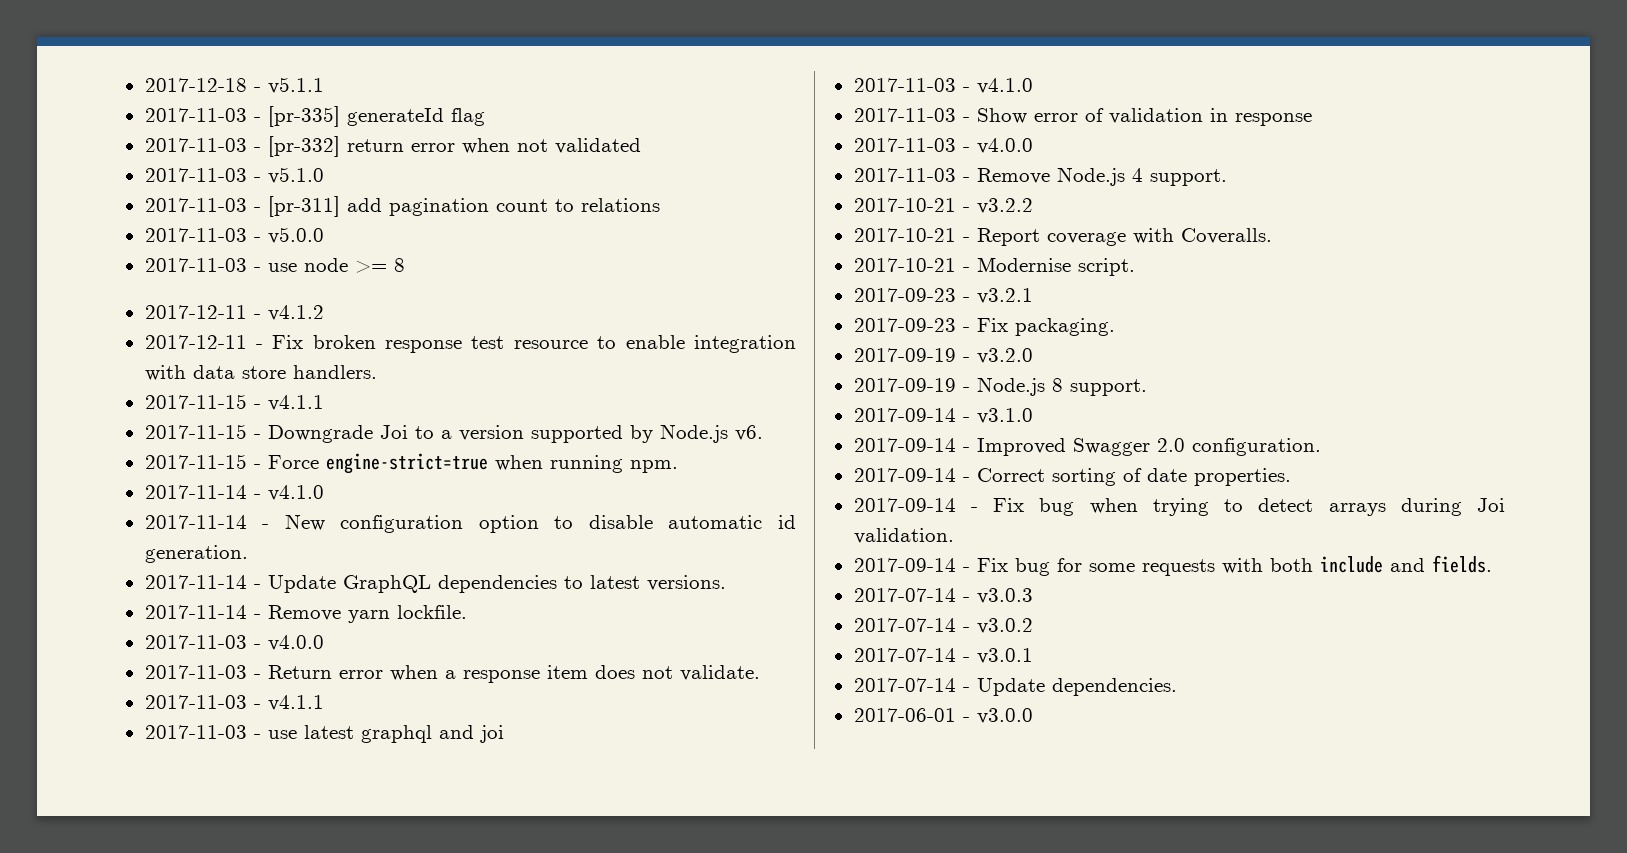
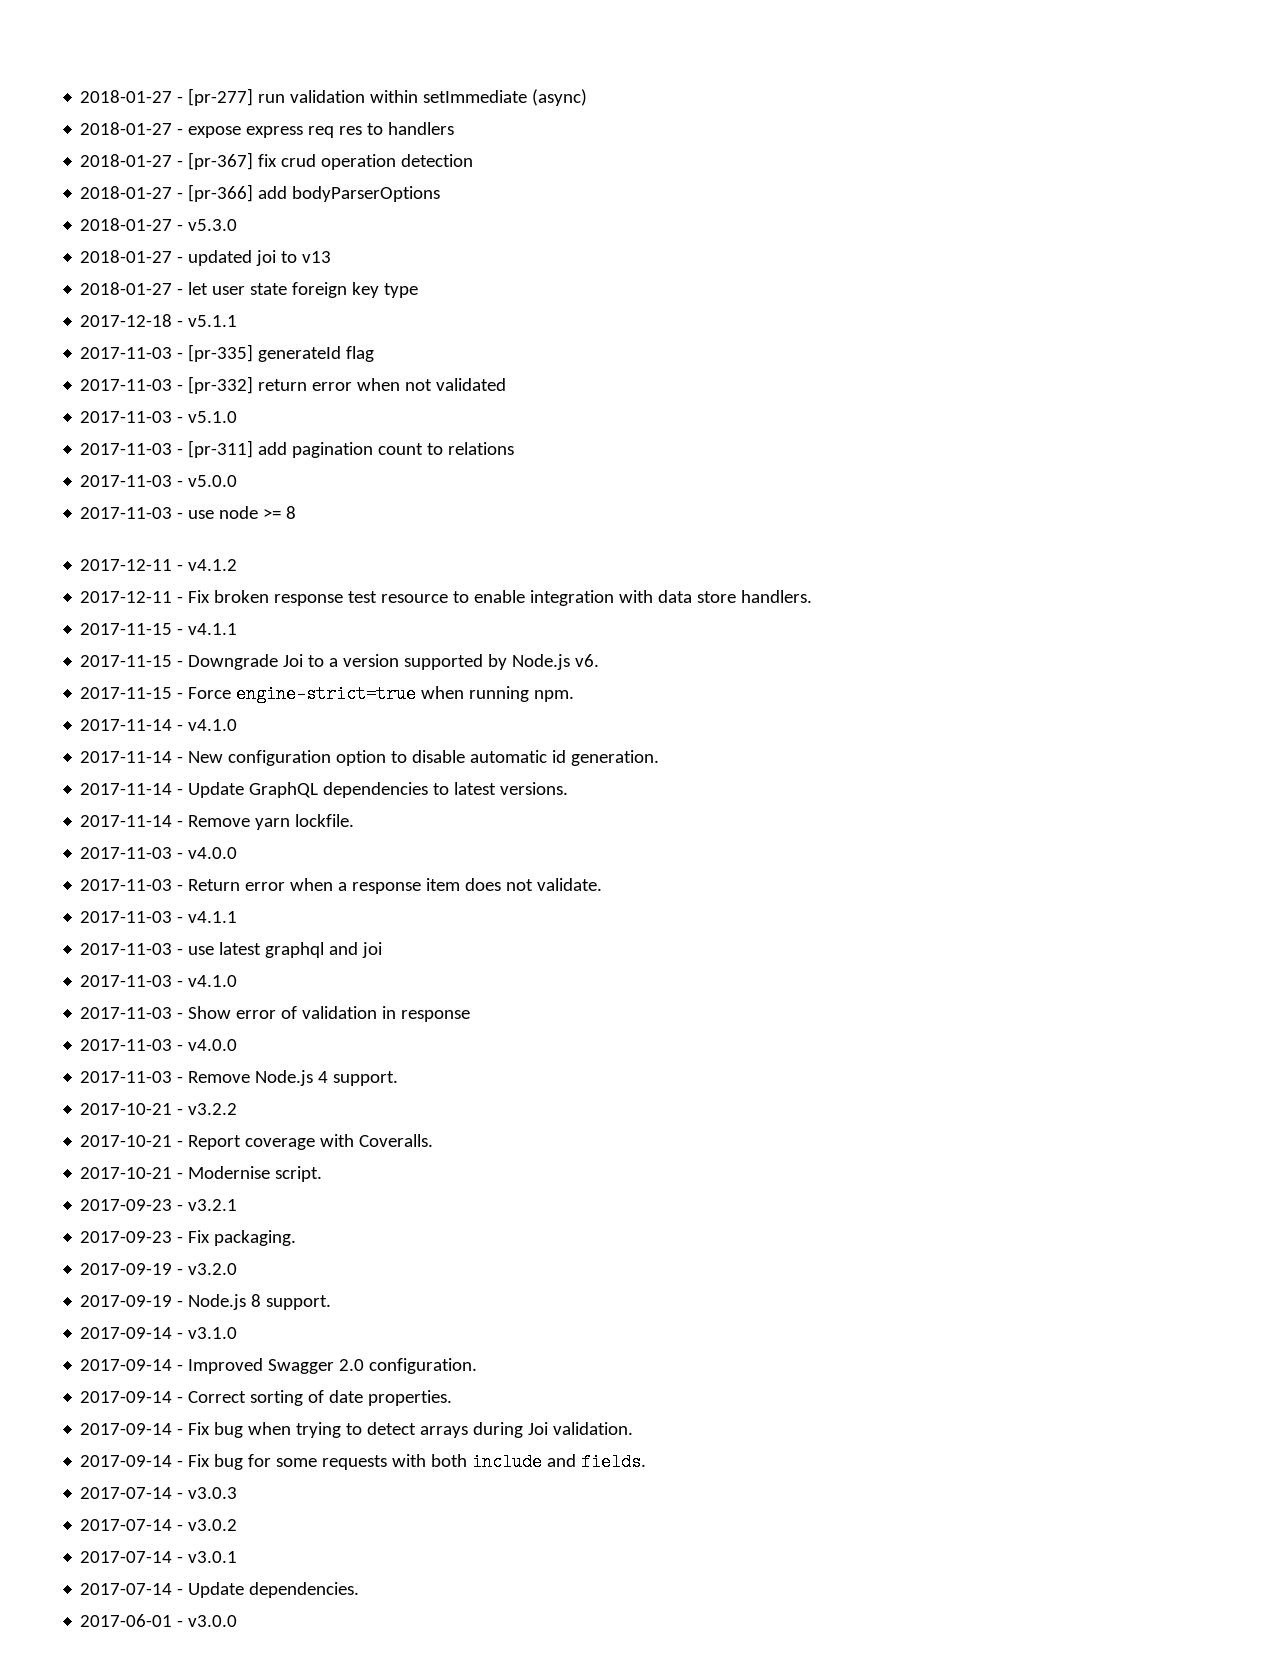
+ 2018-01-27 - [pr-277] run validation within setImmediate (async)
+ 2018-01-27 - expose express req res to handlers
+ 2018-01-27 - [pr-367] fix crud operation detection
+ 2018-01-27 - [pr-366] add bodyParserOptions
+ 2018-01-27 - v5.3.0
+ 2018-01-27 - updated joi to v13
+ 2018-01-27 - let user state foreign key type

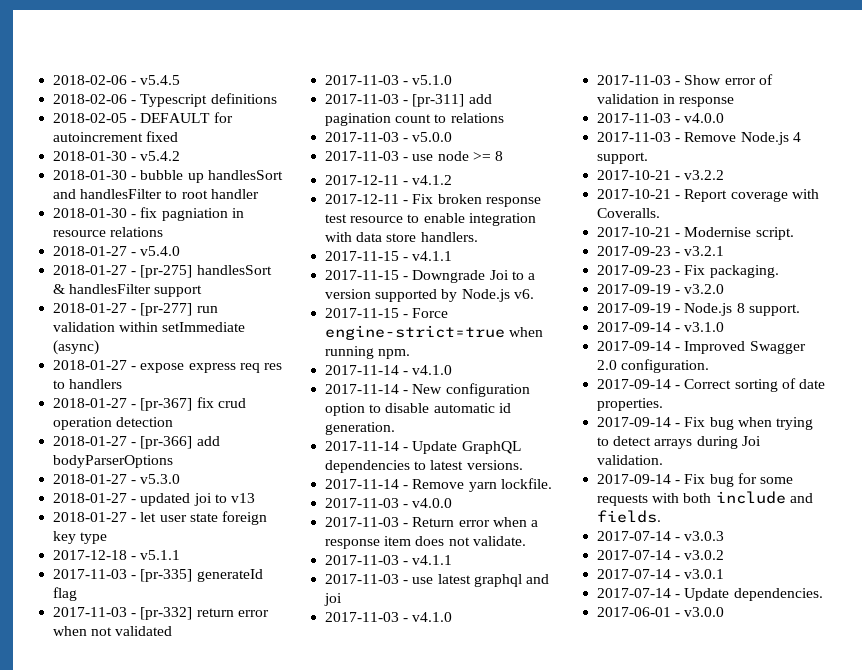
+ 2018-02-06 - v5.4.5
+ 2018-02-06 - Typescript definitions
+ 2018-02-05 - DEFAULT for autoincrement fixed
+ 2018-01-30 - v5.4.2
+ 2018-01-30 - bubble up handlesSort and handlesFilter to root handler
+ 2018-01-30 - fix pagniation in resource relations
+ 2018-01-27 - v5.4.0
+ 2018-01-27 - [pr-275] handlesSort & handlesFilter support

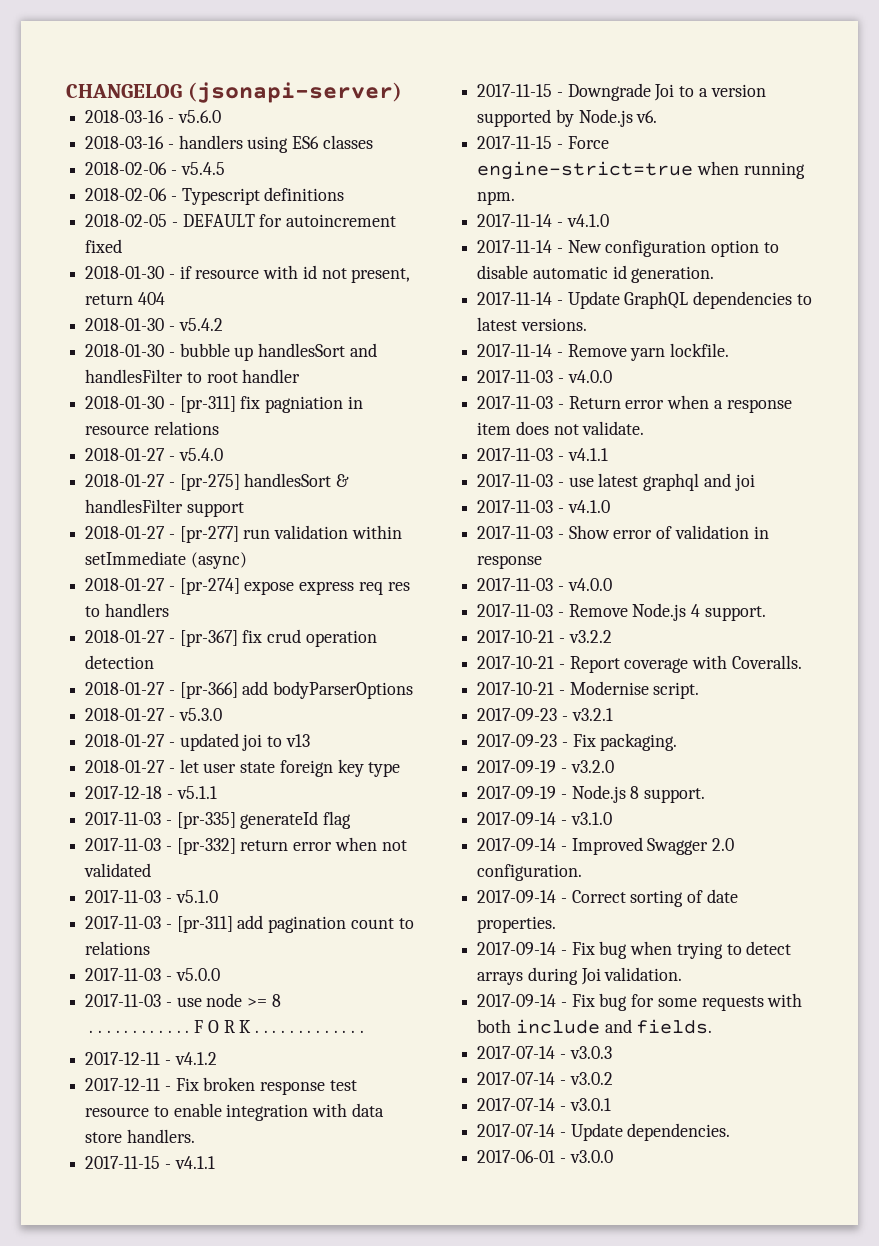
+ CHANGELOG (jsonapi-server)
+ 2018-03-16 - v5.6.0
+ 2018-03-16 - handlers using ES6 classes
+ 2018-01-30 - if resource with id not present, return 404
- 2018-01-30 - fix pagniation in resource relations
+ 2018-01-30 - [pr-311] fix pagniation in resource relations
- 2018-01-27 - expose express req res to handlers
+ 2018-01-27 - [pr-274] expose express req res to handlers
+ . . . . . . . . . . . . F O R K . . . . . . . . . . . . .

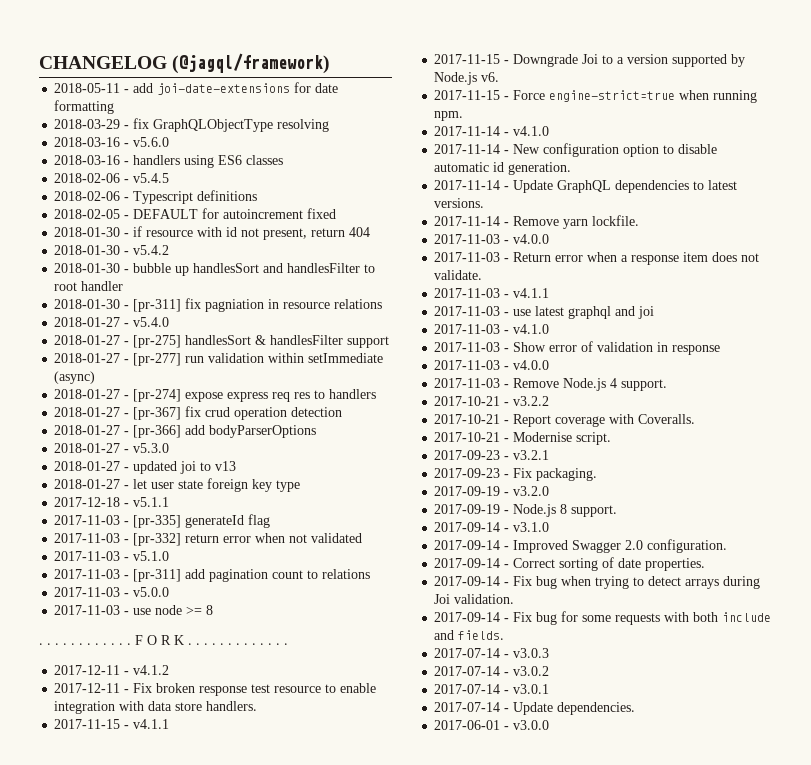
- CHANGELOG (jsonapi-server)
+ CHANGELOG (@jagql/framework)
+ 2018-05-11 - add joi-date-extensions for date formatting
+ 2018-03-29 - fix GraphQLObjectType resolving

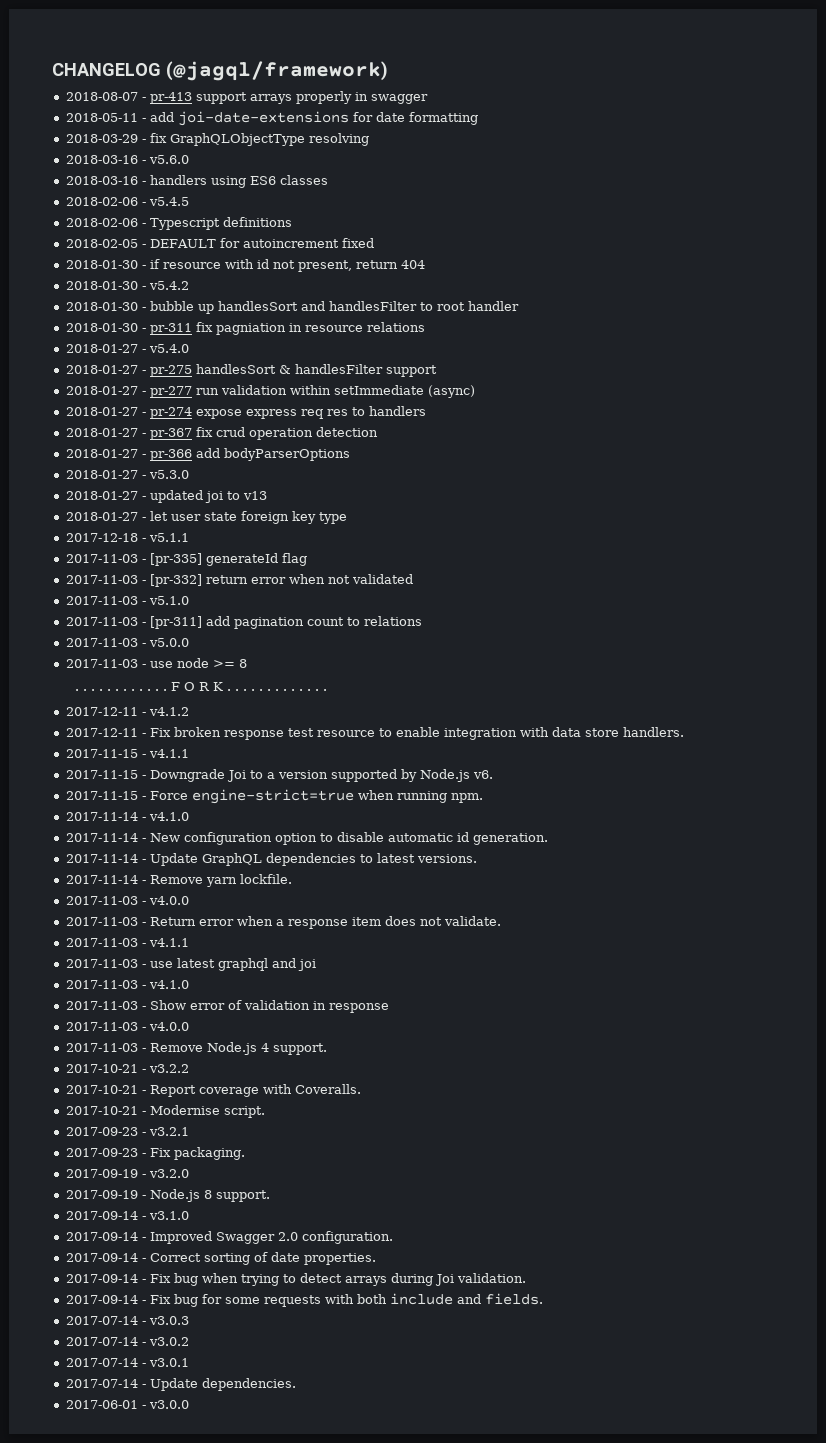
+ 2018-08-07 - pr-413 support arrays properly in swagger
- 2018-01-30 - [pr-311] fix pagniation in resource relations
+ 2018-01-30 - pr-311 fix pagniation in resource relations
- 2018-01-27 - [pr-275] handlesSort & handlesFilter support
+ 2018-01-27 - pr-275 handlesSort & handlesFilter support
- 2018-01-27 - [pr-277] run validation within setImmediate (async)
+ 2018-01-27 - pr-277 run validation within setImmediate (async)
- 2018-01-27 - [pr-274] expose express req res to handlers
+ 2018-01-27 - pr-274 expose express req res to handlers
- 2018-01-27 - [pr-367] fix crud operation detection
+ 2018-01-27 - pr-367 fix crud operation detection
- 2018-01-27 - [pr-366] add bodyParserOptions
+ 2018-01-27 - pr-366 add bodyParserOptions

